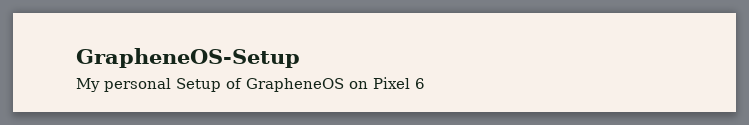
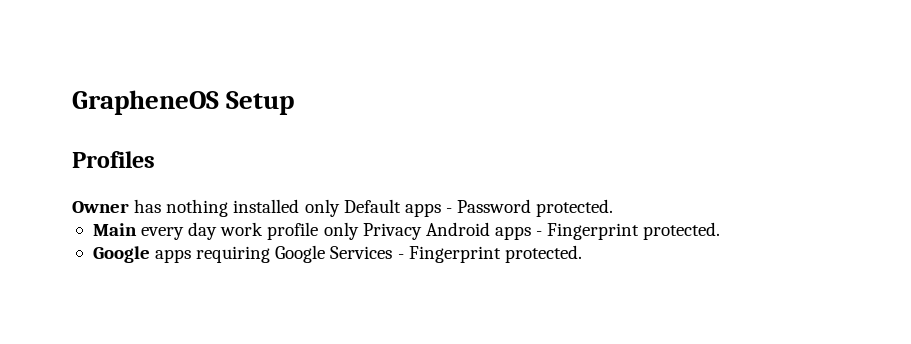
- GrapheneOS-Setup
- My personal Setup of GrapheneOS on Pixel 6
+ GrapheneOS Setup
+ Profiles
+ Owner has nothing installed only Default apps - Password protected.
+ Main every day work profile only Privacy Android apps - Fingerprint protected.
+ Google apps requiring Google Services - Fingerprint protected.

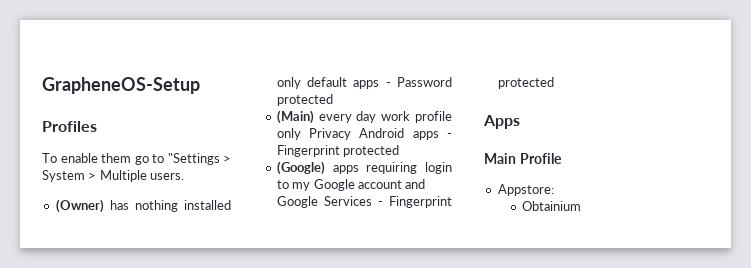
- GrapheneOS Setup
+ GrapheneOS-Setup
- Owner has nothing installed only Default apps - Password protected.
- Main every day work profile only Privacy Android apps - Fingerprint protected.
- Google apps requiring Google Services - Fingerprint protected.
+ To enable them go to "Settings > System > Multiple users.
+ (Owner) has nothing installed only default apps - Password protected
+ (Main) every day work profile only Privacy Android apps - Fingerprint protected
+ (Google) apps requiring login to my Google account and Google Services - Fingerprint protected
+ Apps
+ Main Profile
+ Appstore:
+ Obtainium

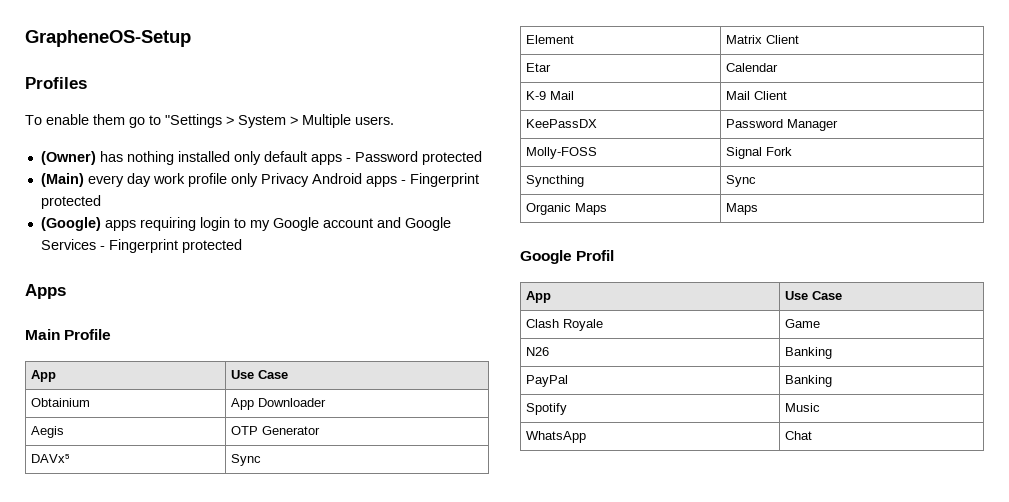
  Main Profile
- Appstore:
- Obtainium
+ App | Use Case
+ Obtainium | App Downloader
+ Aegis | OTP Generator
+ DAVx⁵ | Sync
+ Element | Matrix Client
+ Etar | Calendar
+ K-9 Mail | Mail Client
+ KeePassDX | Password Manager
+ Molly-FOSS | Signal Fork
+ Syncthing | Sync
+ Organic Maps | Maps
+ Google Profil
+ App | Use Case
+ Clash Royale | Game
+ N26 | Banking
+ PayPal | Banking
+ Spotify | Music
+ WhatsApp | Chat

